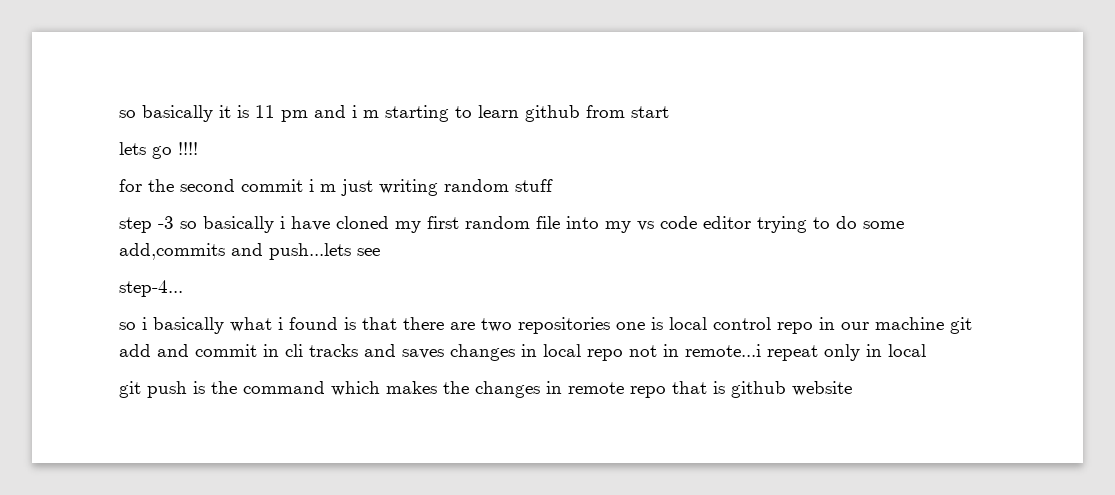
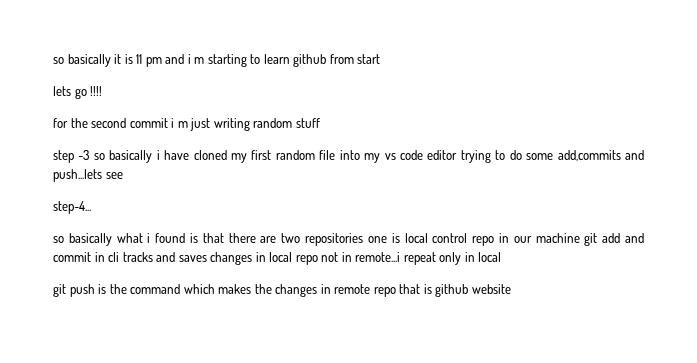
- so i basically what i found is that there are two repositories one is local control repo in our machine git add and commit in cli tracks and saves changes in local repo not in remote...i repeat only in local
+ so basically what i found is that there are two repositories one is local control repo in our machine git add and commit in cli tracks and saves changes in local repo not in remote...i repeat only in local

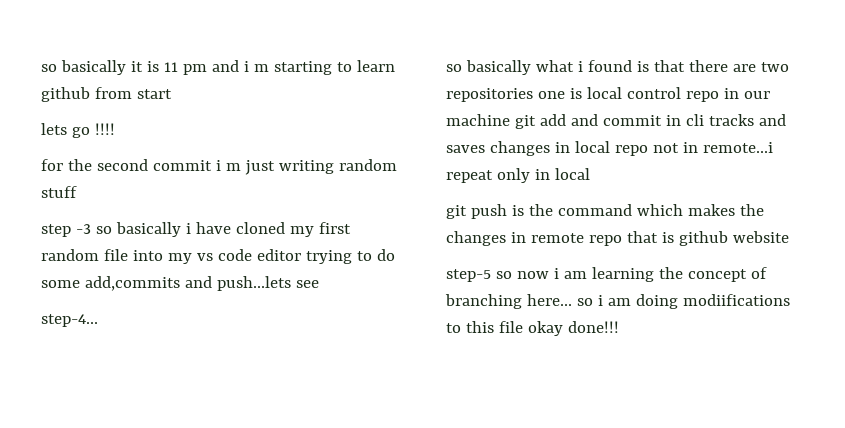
+ step-5 so now i am learning the concept of branching here... so i am doing modiifications to this file okay done!!!

